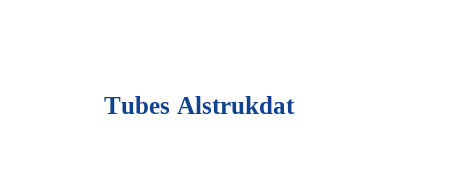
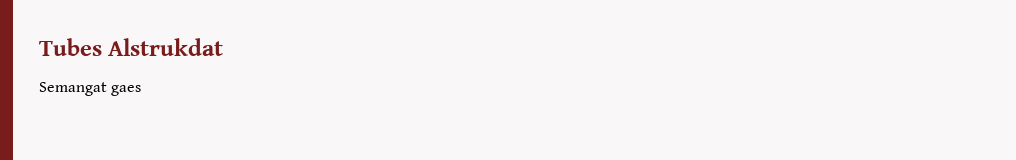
+ Semangat gaes

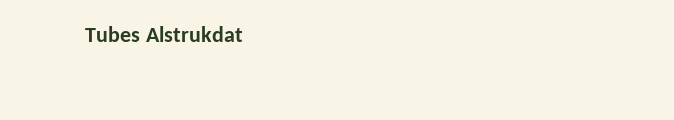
- Semangat gaes

